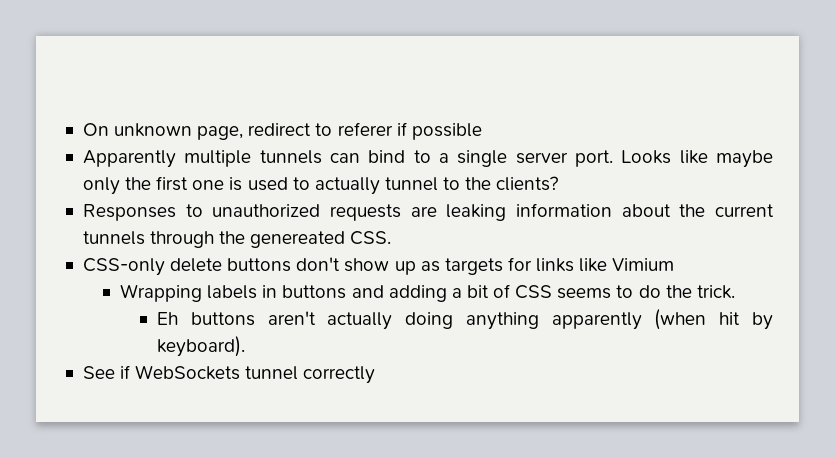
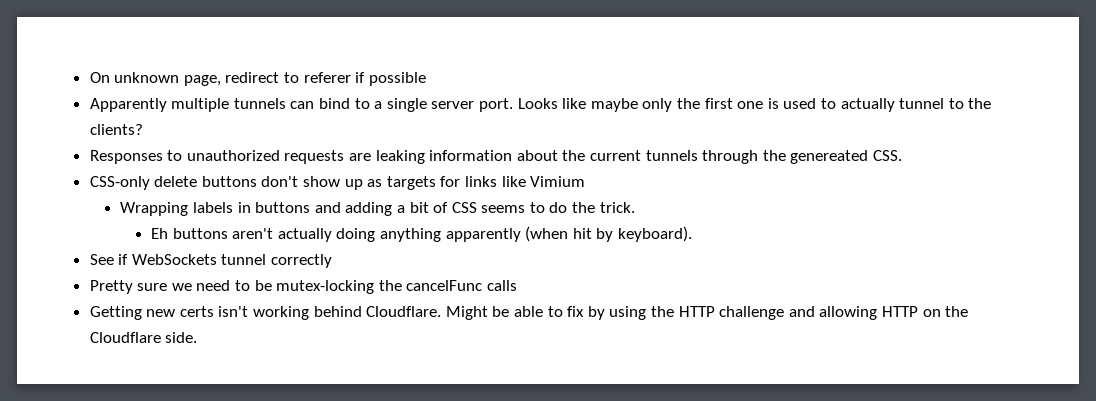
+ Pretty sure we need to be mutex-locking the cancelFunc calls
+ Getting new certs isn't working behind Cloudflare. Might be able to fix by using the HTTP challenge and allowing HTTP on the Cloudflare side.

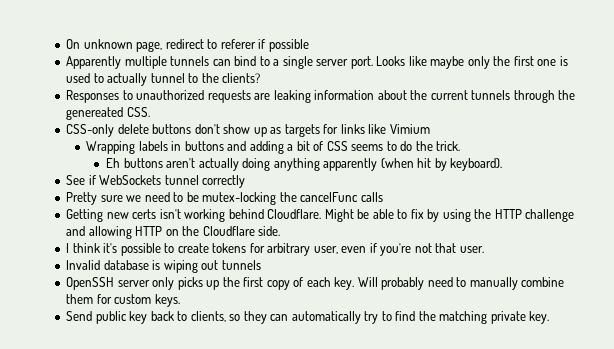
+ I think it's possible to create tokens for arbitrary user, even if you're not that user.
+ Invalid database is wiping out tunnels
+ OpenSSH server only picks up the first copy of each key. Will probably need to manually combine them for custom keys.
+ Send public key back to clients, so they can automatically try to find the matching private key.

